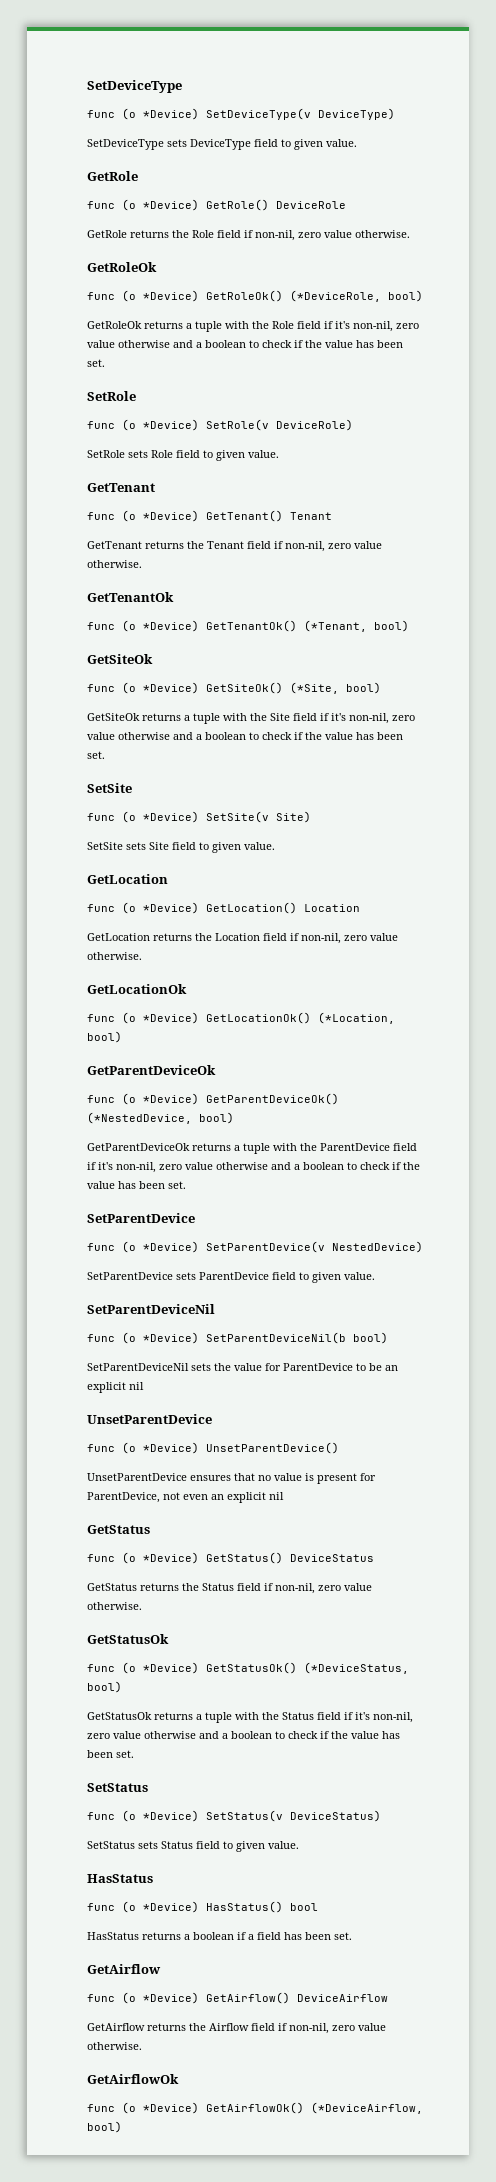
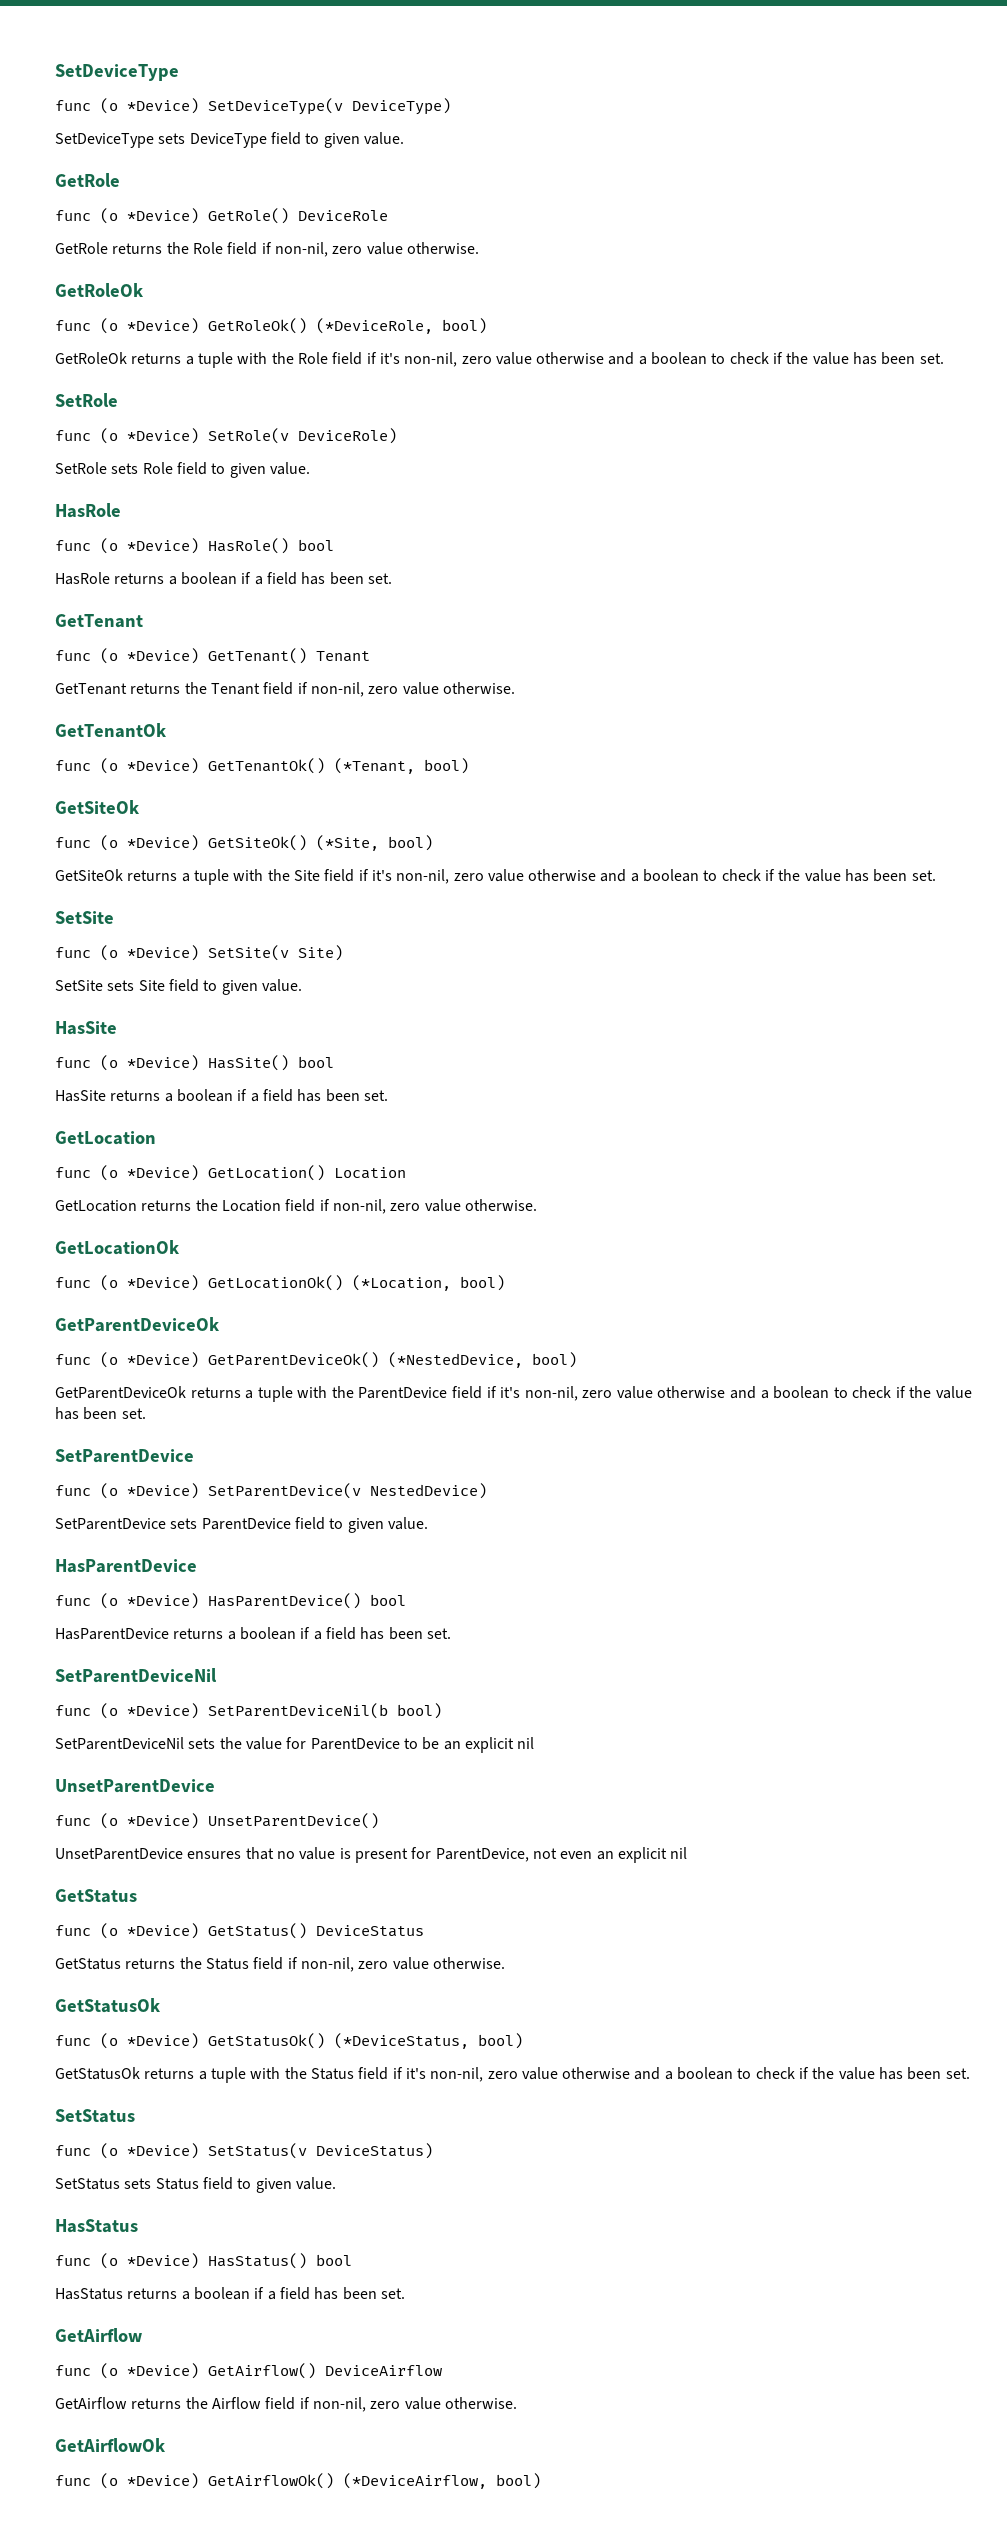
  SetRole sets Role field to given value.
+ HasRole
+ func (o *Device) HasRole() bool
+ HasRole returns a boolean if a field has been set.
  SetSite sets Site field to given value.
+ HasSite
+ func (o *Device) HasSite() bool
+ HasSite returns a boolean if a field has been set.
  SetParentDevice sets ParentDevice field to given value.
+ HasParentDevice
+ func (o *Device) HasParentDevice() bool
+ HasParentDevice returns a boolean if a field has been set.

